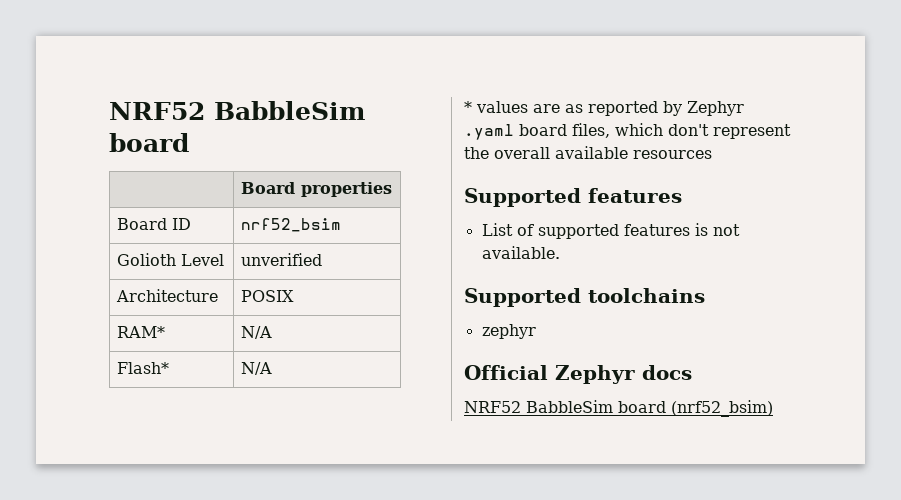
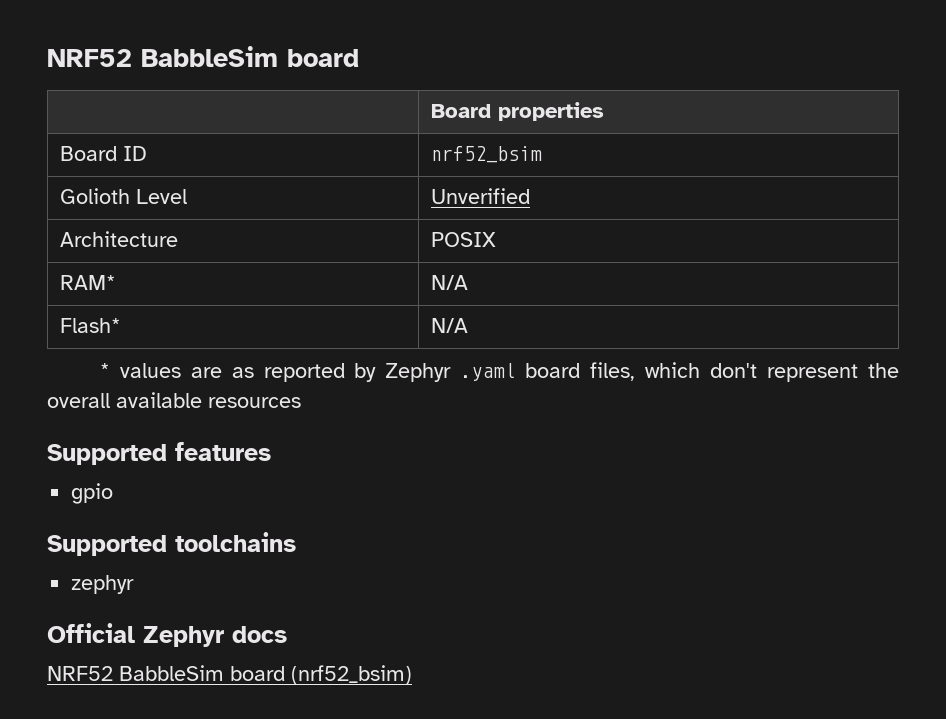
- Golioth Level | unverified
+ Golioth Level | Unverified
- List of supported features is not available.
+ gpio

